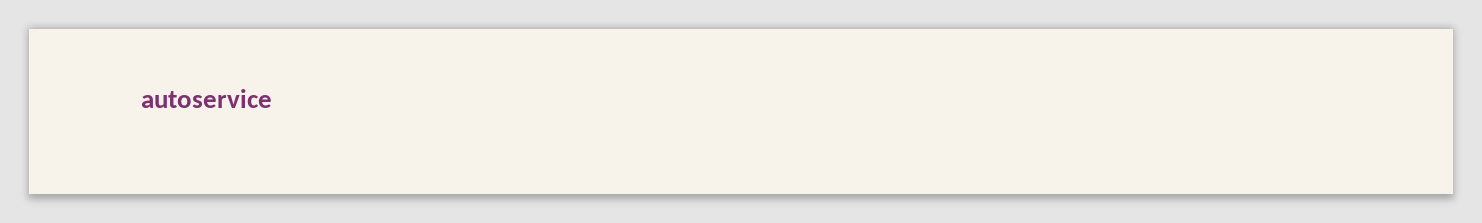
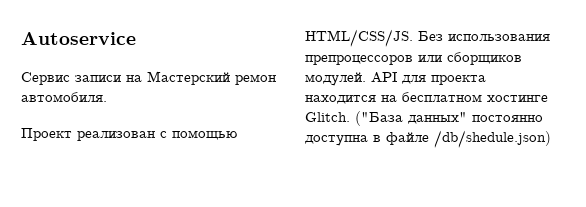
- autoservice
+ Autoservice
+ Сервис записи на Мастерский ремон автомобиля.
+ Проект реализован с помощью HTML/CSS/JS. Без использования препроцессоров или сборщиков модулей. API для проекта находится на бесплатном хостинге Glitch. ("База данных" постоянно доступна в файле /db/shedule.json)

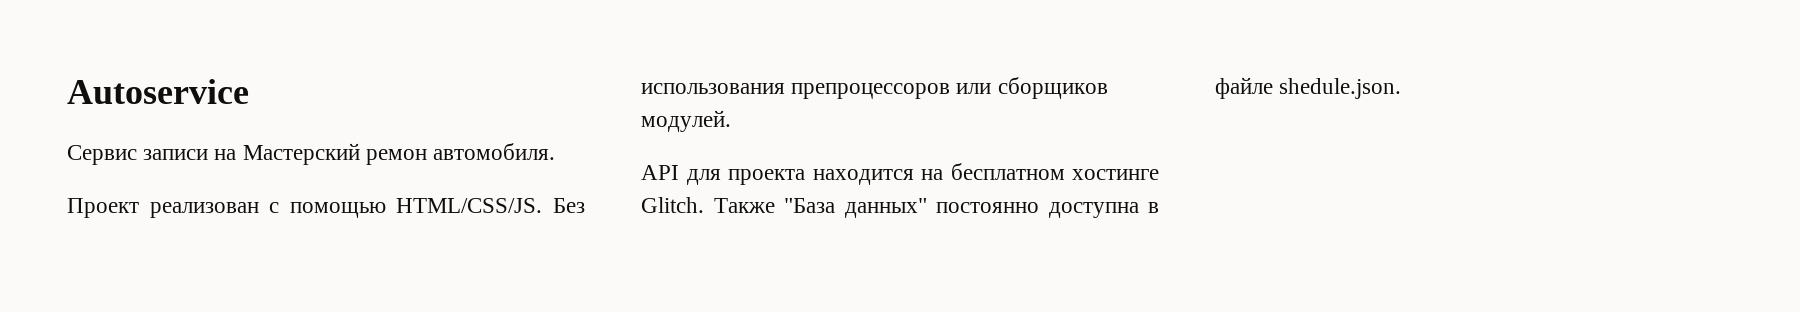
- Без использования препроцессоров или сборщиков модулей. API для проекта находится на бесплатном хостинге Glitch.
+ Без использования препроцессоров или сборщиков модулей.
+ API для проекта находится на бесплатном хостинге Glitch.
- ("База данных" постоянно доступна в файле /db/shedule.json)
+ Также "База данных" постоянно доступна в файле shedule.json.

